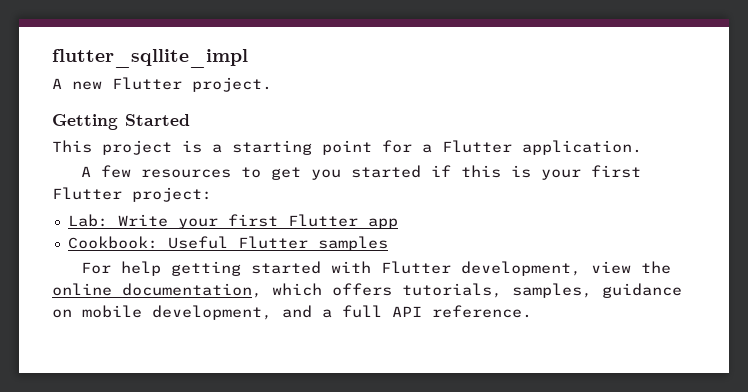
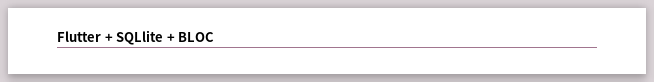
- flutter_sqllite_impl
- A new Flutter project.
- Getting Started
- This project is a starting point for a Flutter application.
- A few resources to get you started if this is your first Flutter project:
- Lab: Write your first Flutter app
- Cookbook: Useful Flutter samples
- For help getting started with Flutter development, view the online documentation, which offers tutorials, samples, guidance on mobile development, and a full API reference.
+ Flutter + SQLlite + BLOC

